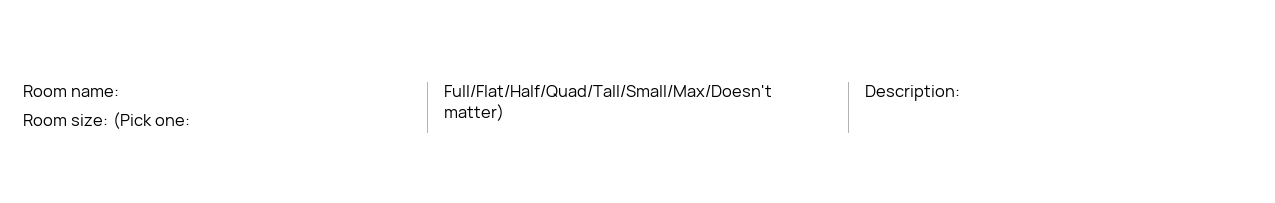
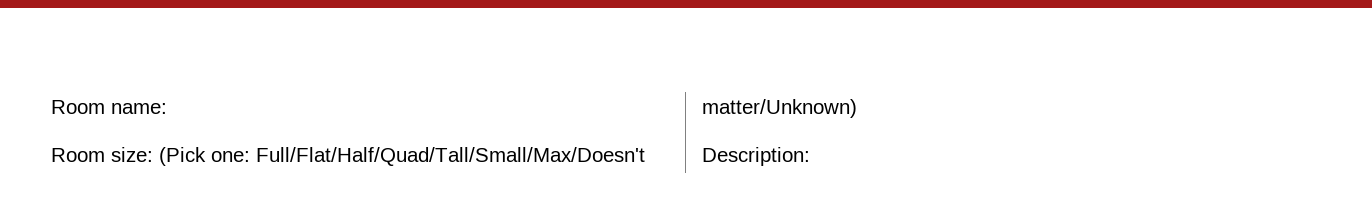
- Room size: (Pick one: Full/Flat/Half/Quad/Tall/Small/Max/Doesn't matter)
+ Room size: (Pick one: Full/Flat/Half/Quad/Tall/Small/Max/Doesn't matter/Unknown)

